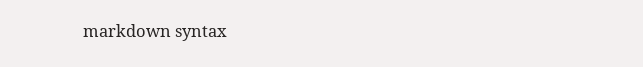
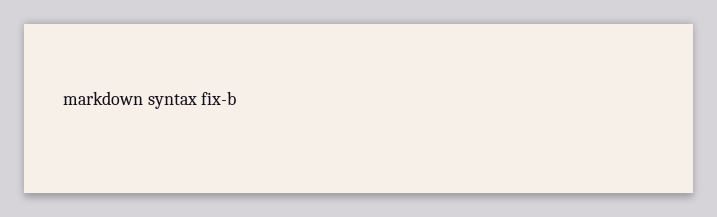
- markdown syntax
+ markdown syntax fix-b

